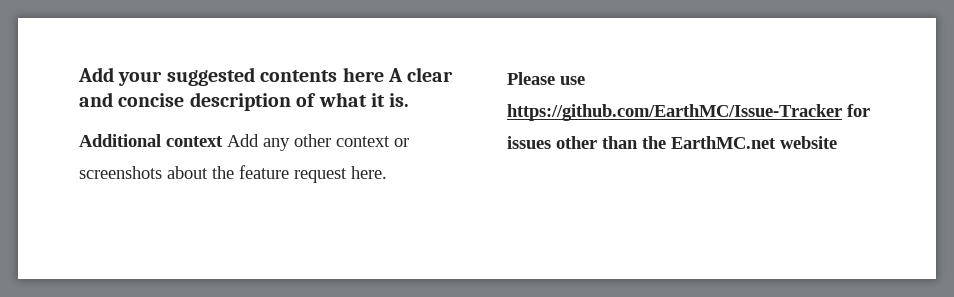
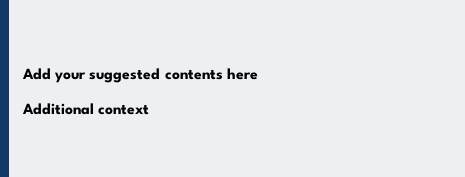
- Add your suggested contents here A clear and concise description of what it is.
- Additional context Add any other context or screenshots about the feature request here.
- Please use https://github.com/EarthMC/Issue-Tracker for issues other than the EarthMC.net website
+ Add your suggested contents here
+ Additional context

